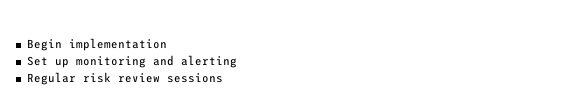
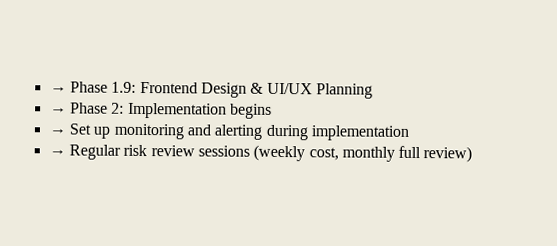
- Begin implementation
- Set up monitoring and alerting
- Regular risk review sessions
+ → Phase 1.9: Frontend Design & UI/UX Planning
+ → Phase 2: Implementation begins
+ → Set up monitoring and alerting during implementation
+ → Regular risk review sessions (weekly cost, monthly full review)

